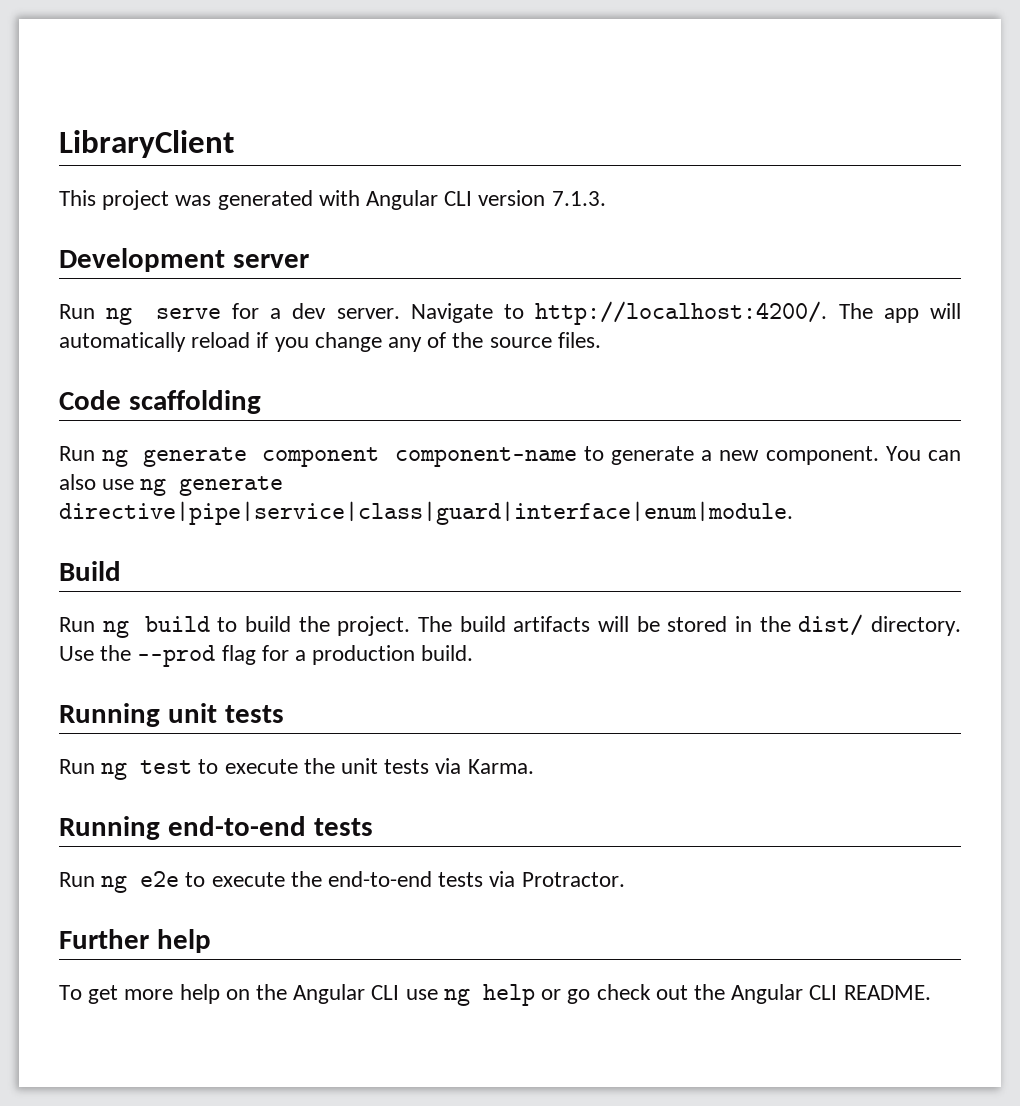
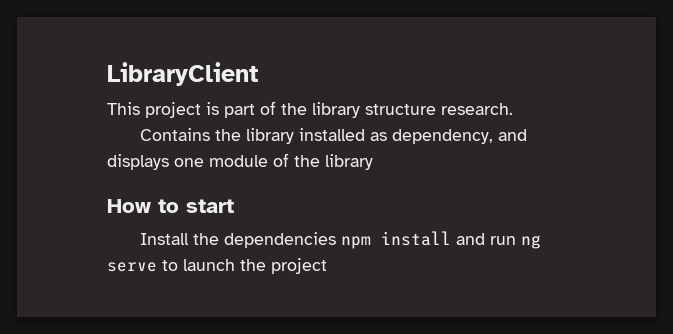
- This project was generated with Angular CLI version 7.1.3.
- Development server
- Run ng serve for a dev server. Navigate to http://localhost:4200/. The app will automatically reload if you change any of the source files.
- Code scaffolding
- Run ng generate component component-name to generate a new component. You can also use ng generate directive|pipe|service|class|guard|interface|enum|module.
- Build
- Run ng build to build the project. The build artifacts will be stored in the dist/ directory. Use the --prod flag for a production build.
- Running unit tests
- Run ng test to execute the unit tests via Karma.
- Running end-to-end tests
- Run ng e2e to execute the end-to-end tests via Protractor.
- Further help
- To get more help on the Angular CLI use ng help or go check out the Angular CLI README.
+ This project is part of the library structure research.
+ Contains the library installed as dependency, and displays one module of the library
+ How to start
+ Install the dependencies npm install and run ng serve to launch the project

